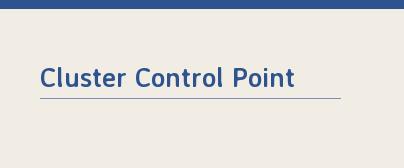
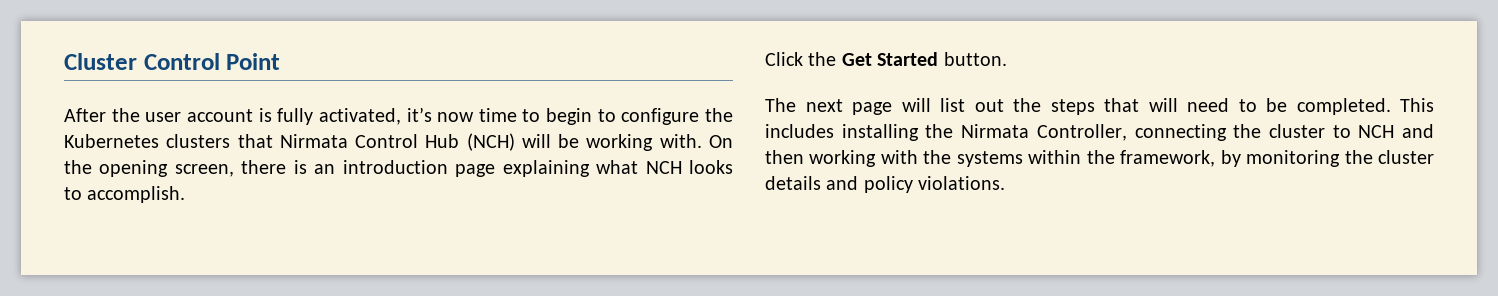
+ After the user account is fully activated, it’s now time to begin to configure the Kubernetes clusters that Nirmata Control Hub (NCH) will be working with. On the opening screen, there is an introduction page explaining what NCH looks to accomplish.
+ Click the Get Started button.
+ The next page will list out the steps that will need to be completed. This includes installing the Nirmata Controller, connecting the cluster to NCH and then working with the systems within the framework, by monitoring the cluster details and policy violations.

